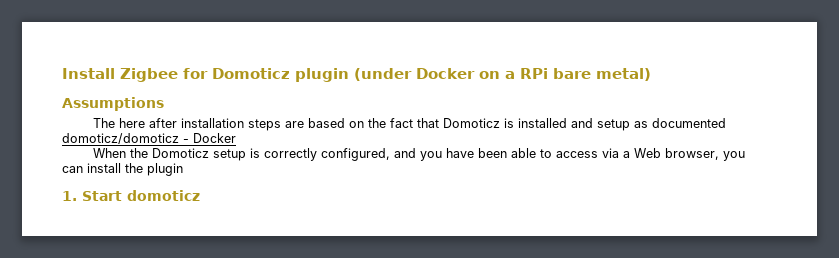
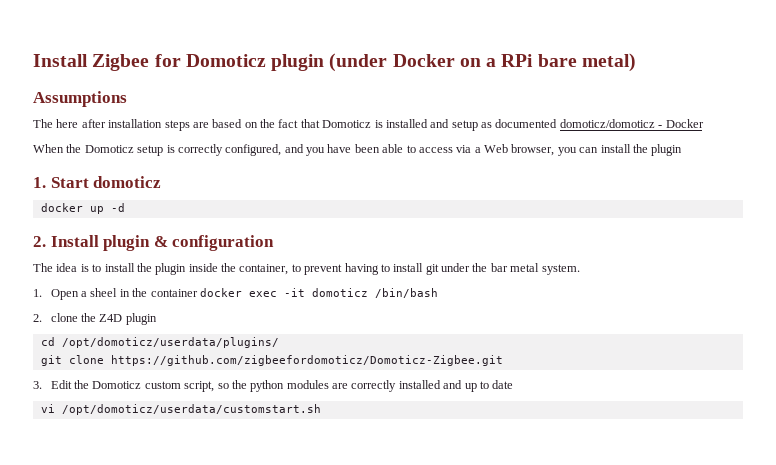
+ docker up -d
+ 2. Install plugin & configuration
+ The idea is to install the plugin inside the container, to prevent having to install git under the bar metal system.
+ 1. Open a sheel in the container docker exec -it domoticz /bin/bash
+ 2. clone the Z4D plugin
+ cd /opt/domoticz/userdata/plugins/
+ git clone https://github.com/zigbeefordomoticz/Domoticz-Zigbee.git
+ 3. Edit the Domoticz custom script, so the python modules are correctly installed and up to date
+ vi /opt/domoticz/userdata/customstart.sh

